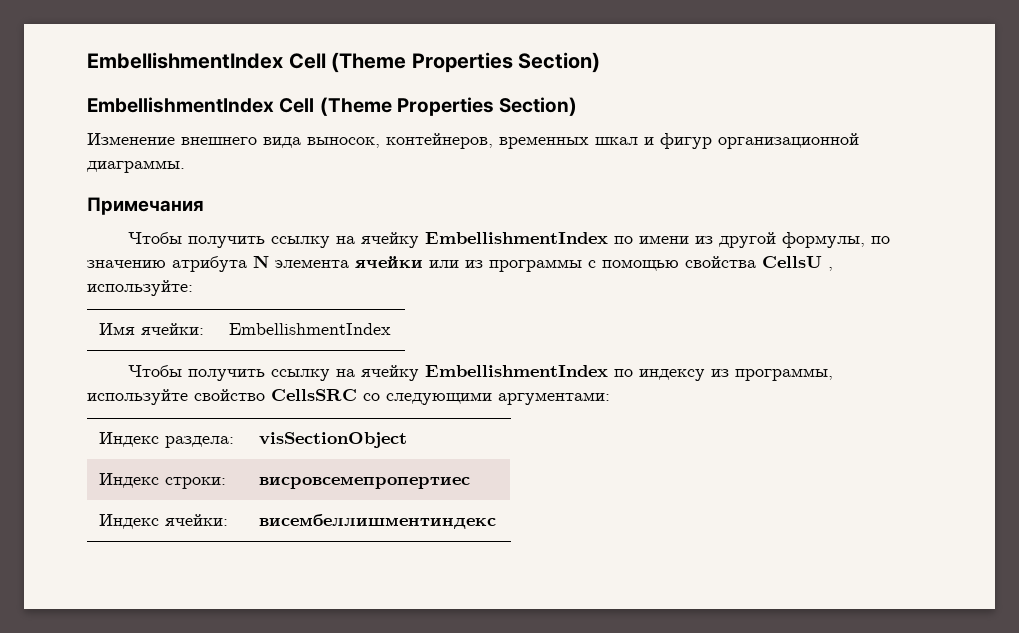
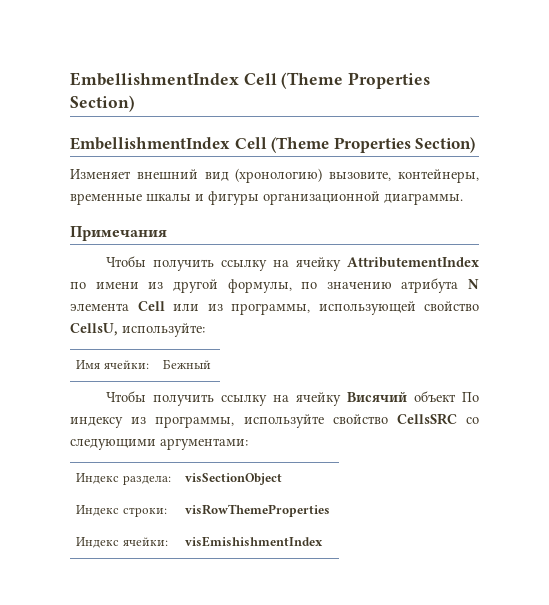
- Изменение внешнего вида выносок, контейнеров, временных шкал и фигур организационной диаграммы.
+ Изменяет внешний вид (хронологию) вызовите, контейнеры, временные шкалы и фигуры организационной диаграммы.
- Чтобы получить ссылку на ячейку EmbellishmentIndex по имени из другой формулы, по значению атрибута N элемента ячейки или из программы с помощью свойства CellsU , используйте:
+ Чтобы получить ссылку на ячейку AttributementIndex по имени из другой формулы, по значению атрибута N элемента Cell или из программы, использующей свойство CellsU, используйте:
- Имя ячейки: | EmbellishmentIndex
- Чтобы получить ссылку на ячейку EmbellishmentIndex по индексу из программы, используйте свойство CellsSRC со следующими аргументами:
+ Имя ячейки: | Бежный
+ Чтобы получить ссылку на ячейку Висячий объект По индексу из программы, используйте свойство CellsSRC со следующими аргументами:
- Индекс строки: | висровсемепропертиес
+ Индекс строки: | visRowThemeProperties
- Индекс ячейки: | висембеллишментиндекс
+ Индекс ячейки: | visEmishishmentIndex

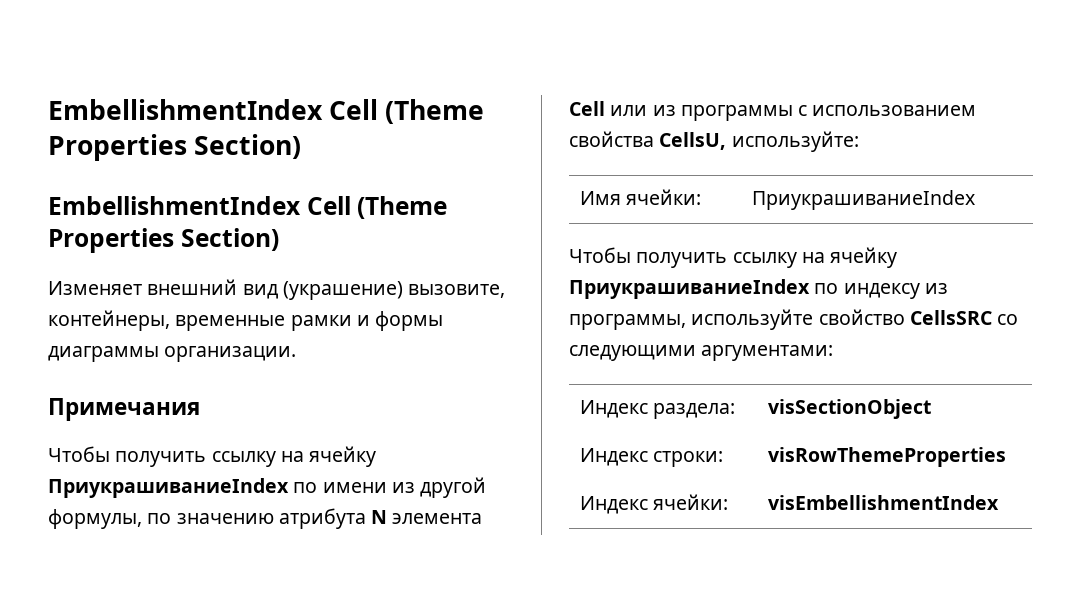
- Изменяет внешний вид (хронологию) вызовите, контейнеры, временные шкалы и фигуры организационной диаграммы.
+ Изменяет внешний вид (украшение) вызовите, контейнеры, временные рамки и формы диаграммы организации.
- Чтобы получить ссылку на ячейку AttributementIndex по имени из другой формулы, по значению атрибута N элемента Cell или из программы, использующей свойство CellsU, используйте:
+ Чтобы получить ссылку на ячейку ПриукрашиваниеIndex по имени из другой формулы, по значению атрибута N элемента Cell или из программы с использованием свойства CellsU, используйте:
- Имя ячейки: | Бежный
- Чтобы получить ссылку на ячейку Висячий объект По индексу из программы, используйте свойство CellsSRC со следующими аргументами:
+ Имя ячейки: | ПриукрашиваниеIndex
+ Чтобы получить ссылку на ячейку ПриукрашиваниеIndex по индексу из программы, используйте свойство CellsSRC со следующими аргументами:
- Индекс ячейки: | visEmishishmentIndex
+ Индекс ячейки: | visEmbellishmentIndex

